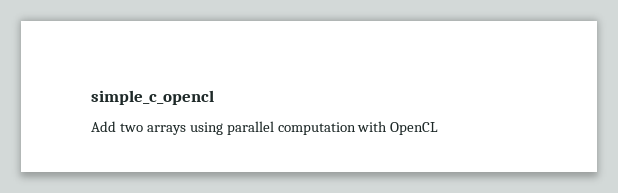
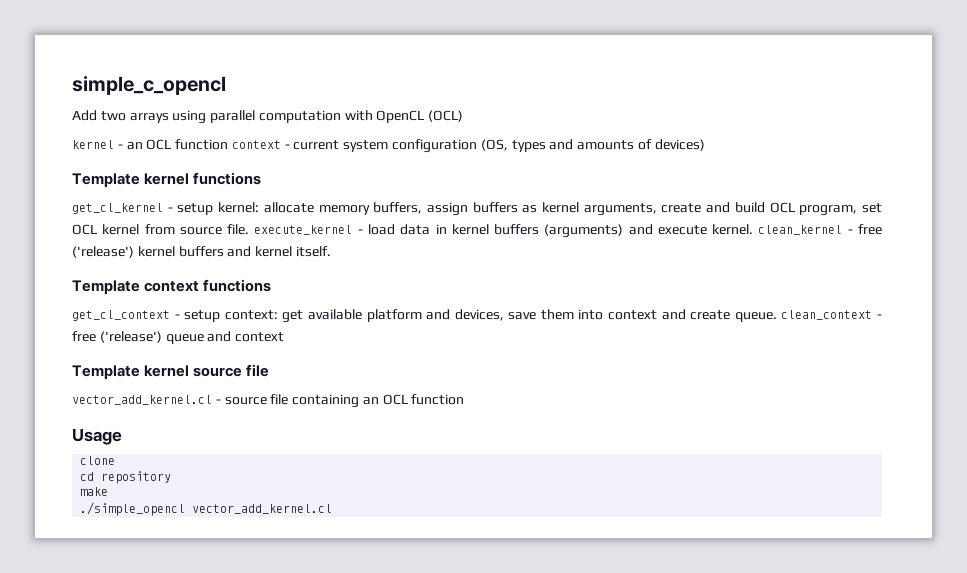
- Add two arrays using parallel computation with OpenCL
+ Add two arrays using parallel computation with OpenCL (OCL)
+ kernel - an OCL function context - current system configuration (OS, types and amounts of devices)
+ Template kernel functions
+ get_cl_kernel - setup kernel: allocate memory buffers, assign buffers as kernel arguments, create and build OCL program, set OCL kernel from source file. execute_kernel - load data in kernel buffers (arguments) and execute kernel. clean_kernel - free ('release') kernel buffers and kernel itself.
+ Template context functions
+ get_cl_context - setup context: get available platform and devices, save them into context and create queue. clean_context - free ('release') queue and context
+ Template kernel source file
+ vector_add_kernel.cl - source file containing an OCL function
+ Usage
+ clone
+ cd repository
+ make
+ ./simple_opencl vector_add_kernel.cl

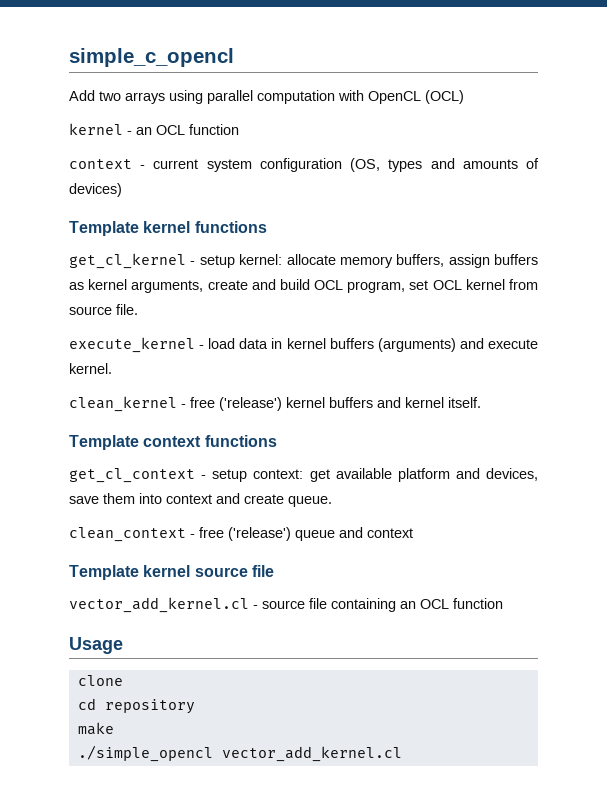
- kernel - an OCL function context - current system configuration (OS, types and amounts of devices)
+ kernel - an OCL function
+ context - current system configuration (OS, types and amounts of devices)
- get_cl_kernel - setup kernel: allocate memory buffers, assign buffers as kernel arguments, create and build OCL program, set OCL kernel from source file. execute_kernel - load data in kernel buffers (arguments) and execute kernel. clean_kernel - free ('release') kernel buffers and kernel itself.
+ get_cl_kernel - setup kernel: allocate memory buffers, assign buffers as kernel arguments, create and build OCL program, set OCL kernel from source file.
+ execute_kernel - load data in kernel buffers (arguments) and execute kernel.
+ clean_kernel - free ('release') kernel buffers and kernel itself.
- get_cl_context - setup context: get available platform and devices, save them into context and create queue. clean_context - free ('release') queue and context
+ get_cl_context - setup context: get available platform and devices, save them into context and create queue.
+ clean_context - free ('release') queue and context

